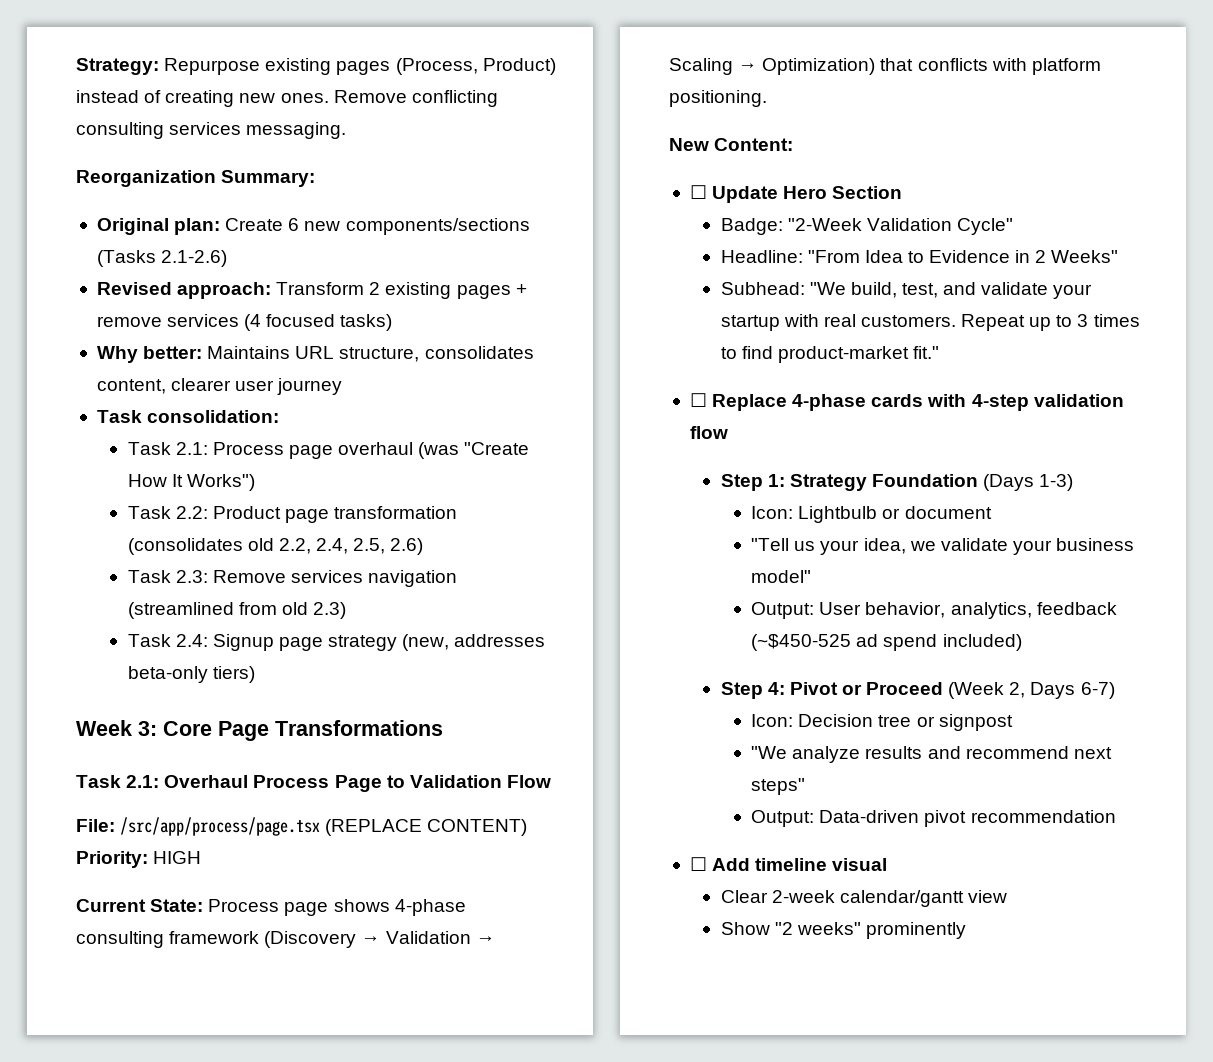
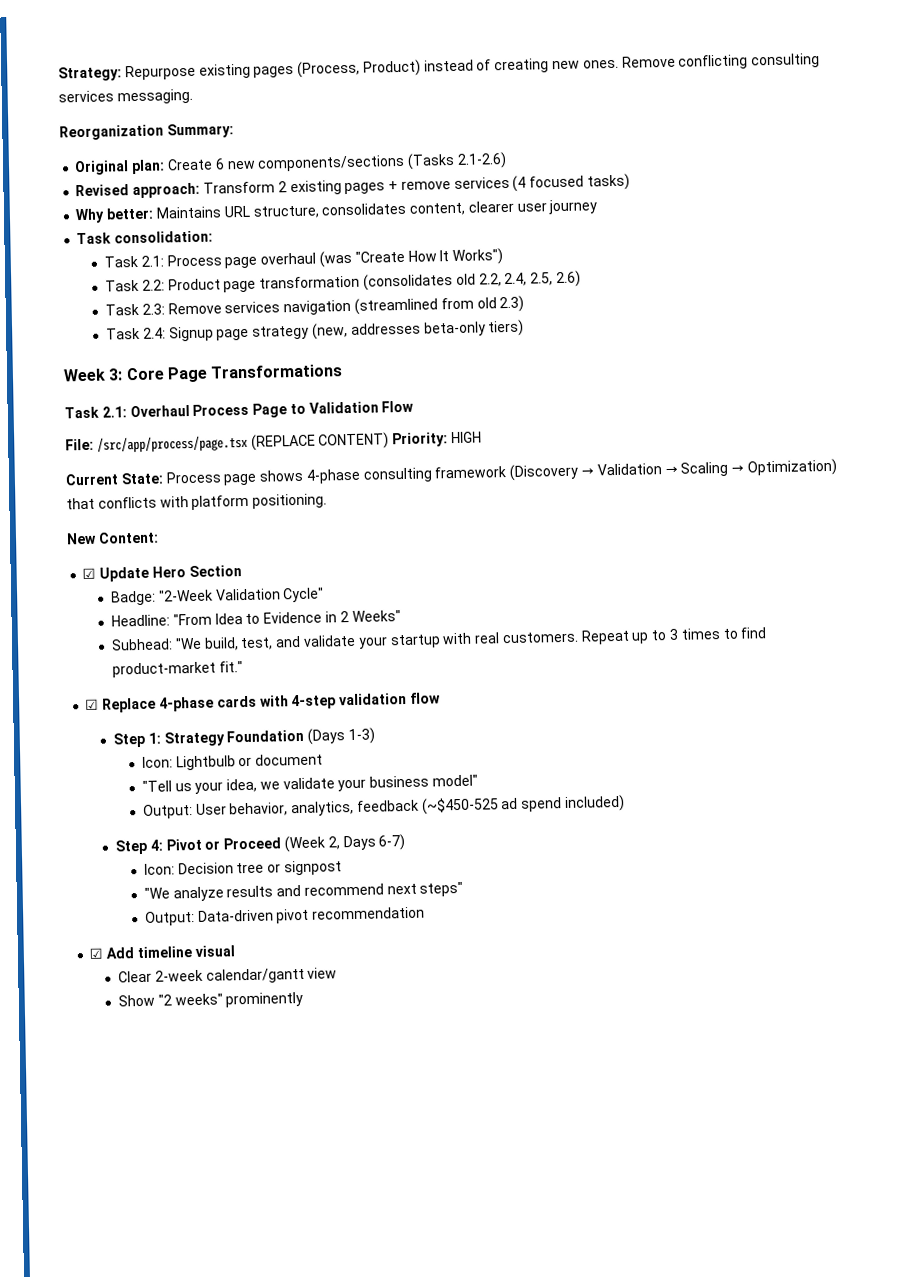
- ☐ Update Hero Section
+ ☑ Update Hero Section
- ☐ Replace 4-phase cards with 4-step validation flow
+ ☑ Replace 4-phase cards with 4-step validation flow
- ☐ Add timeline visual
+ ☑ Add timeline visual

